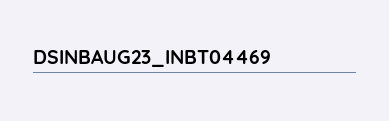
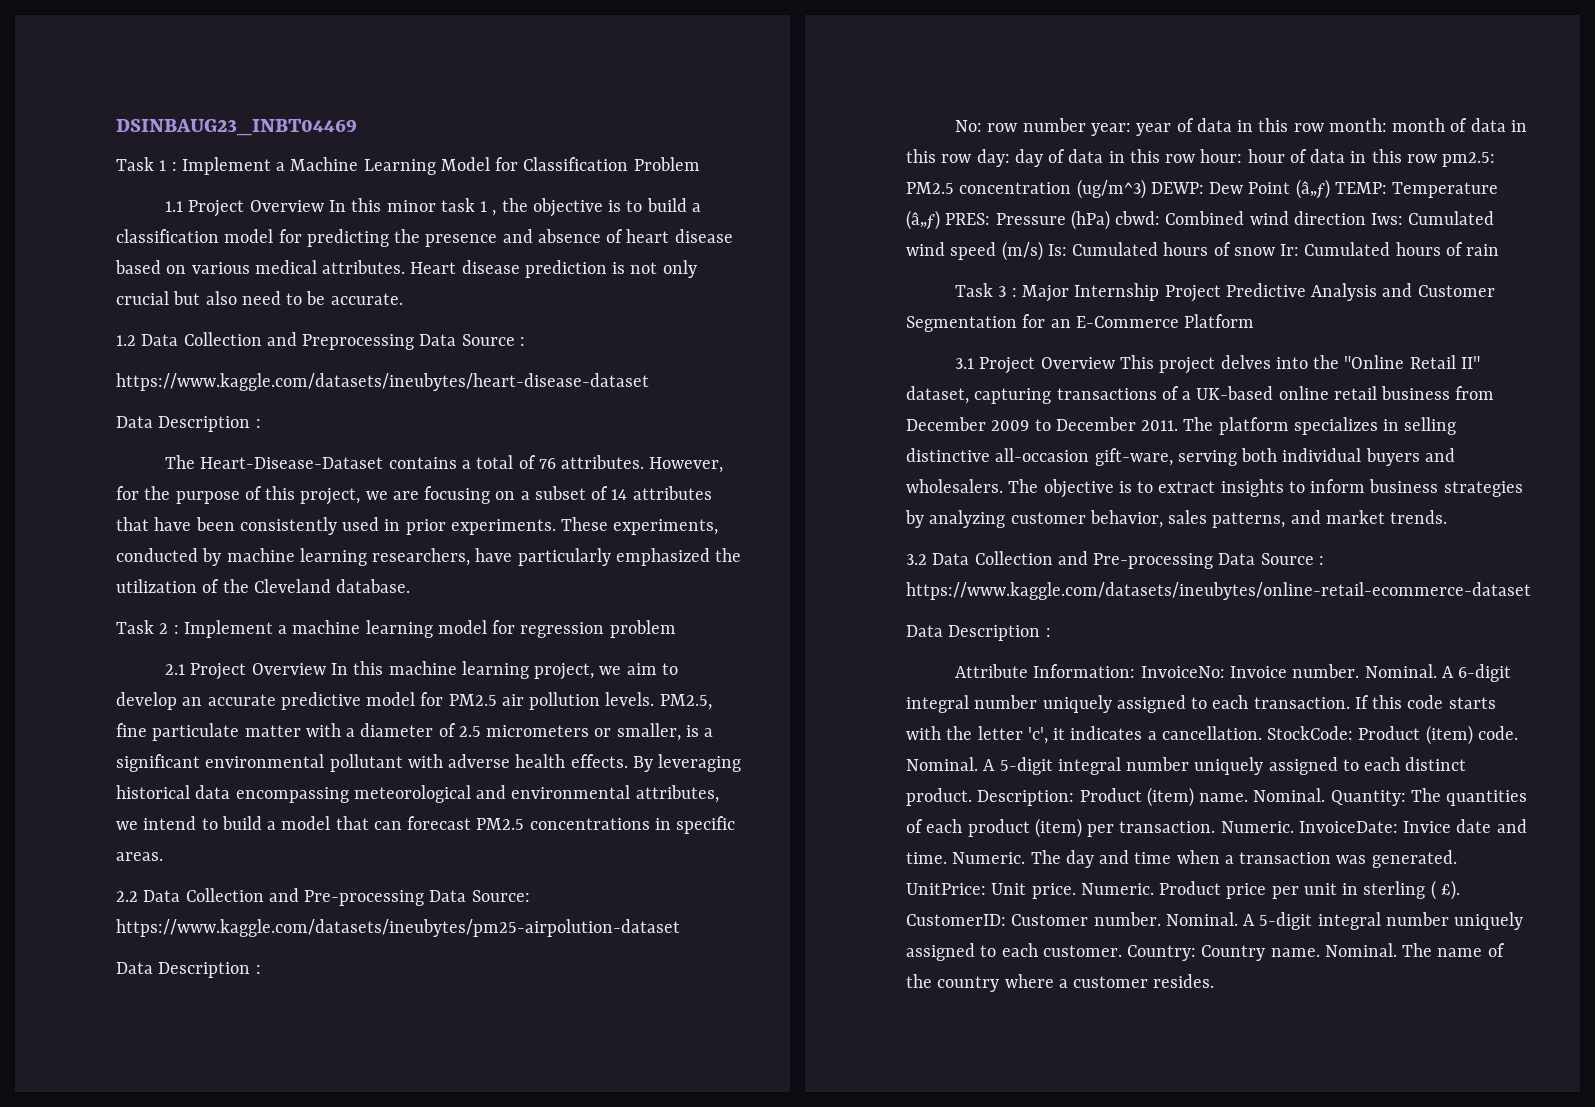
+ Task 1 : Implement a Machine Learning Model for Classification Problem
+ 1.1 Project Overview In this minor task 1 , the objective is to build a classification model for predicting the presence and absence of heart disease based on various medical attributes. Heart disease prediction is not only crucial but also need to be accurate.
+ 1.2 Data Collection and Preprocessing Data Source :
+ https://www.kaggle.com/datasets/ineubytes/heart-disease-dataset
+ Data Description :
+ The Heart-Disease-Dataset contains a total of 76 attributes. However, for the purpose of this project, we are focusing on a subset of 14 attributes that have been consistently used in prior experiments. These experiments, conducted by machine learning researchers, have particularly emphasized the utilization of the Cleveland database.
+ Task 2 : Implement a machine learning model for regression problem
+ 2.1 Project Overview In this machine learning project, we aim to develop an accurate predictive model for PM2.5 air pollution levels. PM2.5, fine particulate matter with a diameter of 2.5 micrometers or smaller, is a significant environmental pollutant with adverse health effects. By leveraging historical data encompassing meteorological and environmental attributes, we intend to build a model that can forecast PM2.5 concentrations in specific areas.
+ 2.2 Data Collection and Pre-processing Data Source: https://www.kaggle.com/datasets/ineubytes/pm25-airpolution-dataset
+ Data Description :
+ No: row number year: year of data in this row month: month of data in this row day: day of data in this row hour: hour of data in this row pm2.5: PM2.5 concentration (ug/m^3) DEWP: Dew Point (â„ƒ) TEMP: Temperature (â„ƒ) PRES: Pressure (hPa) cbwd: Combined wind direction Iws: Cumulated wind speed (m/s) Is: Cumulated hours of snow Ir: Cumulated hours of rain
+ Task 3 : Major Internship Project Predictive Analysis and Customer Segmentation for an E-Commerce Platform
+ 3.1 Project Overview This project delves into the "Online Retail II" dataset, capturing transactions of a UK-based online retail business from December 2009 to December 2011. The platform specializes in selling distinctive all-occasion gift-ware, serving both individual buyers and wholesalers. The objective is to extract insights to inform business strategies by analyzing customer behavior, sales patterns, and market trends.
+ 3.2 Data Collection and Pre-processing Data Source : https://www.kaggle.com/datasets/ineubytes/online-retail-ecommerce-dataset
+ Data Description :
+ Attribute Information: InvoiceNo: Invoice number. Nominal. A 6-digit integral number uniquely assigned to each transaction. If this code starts with the letter 'c', it indicates a cancellation. StockCode: Product (item) code. Nominal. A 5-digit integral number uniquely assigned to each distinct product. Description: Product (item) name. Nominal. Quantity: The quantities of each product (item) per transaction. Numeric. InvoiceDate: Invice date and time. Numeric. The day and time when a transaction was generated. UnitPrice: Unit price. Numeric. Product price per unit in sterling ( £). CustomerID: Customer number. Nominal. A 5-digit integral number uniquely assigned to each customer. Country: Country name. Nominal. The name of the country where a customer resides.

